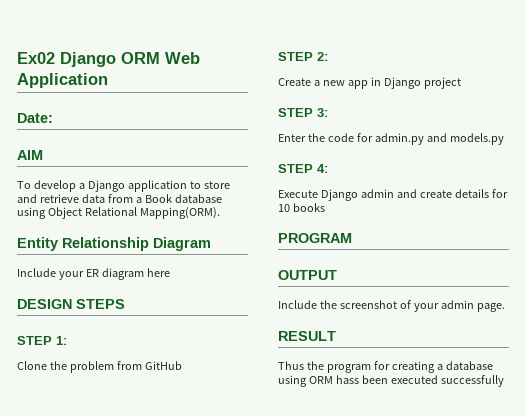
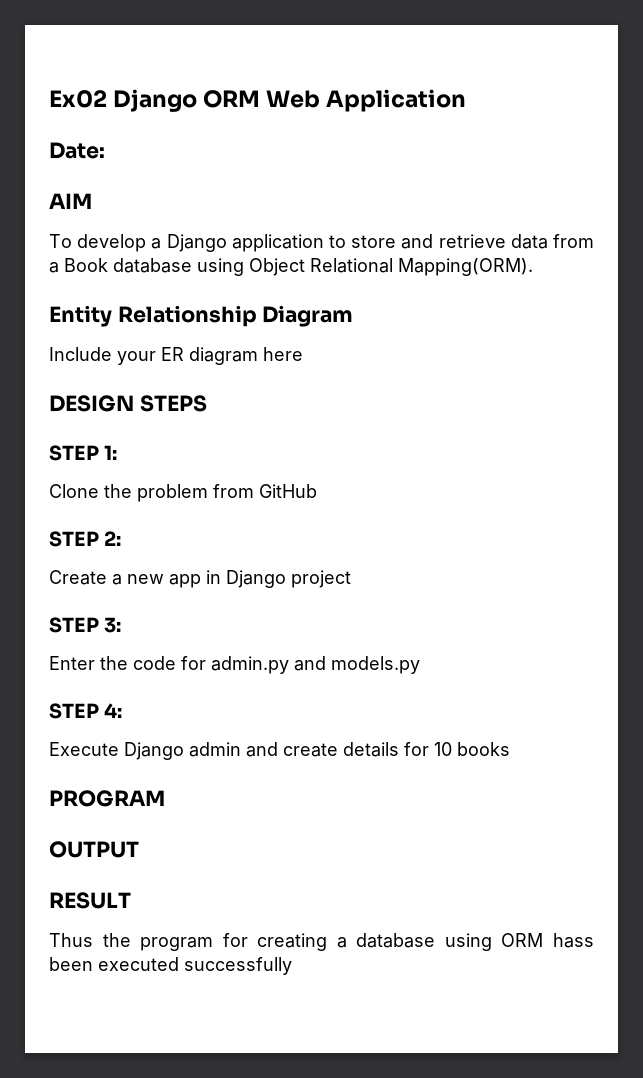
- Include the screenshot of your admin page.

